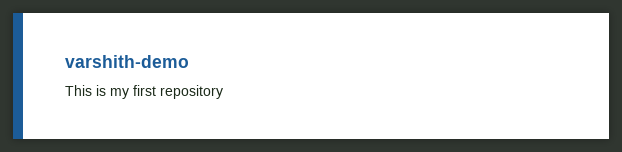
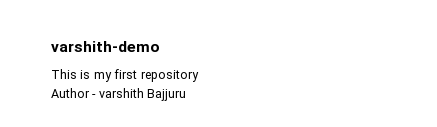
+ Author - varshith Bajjuru

